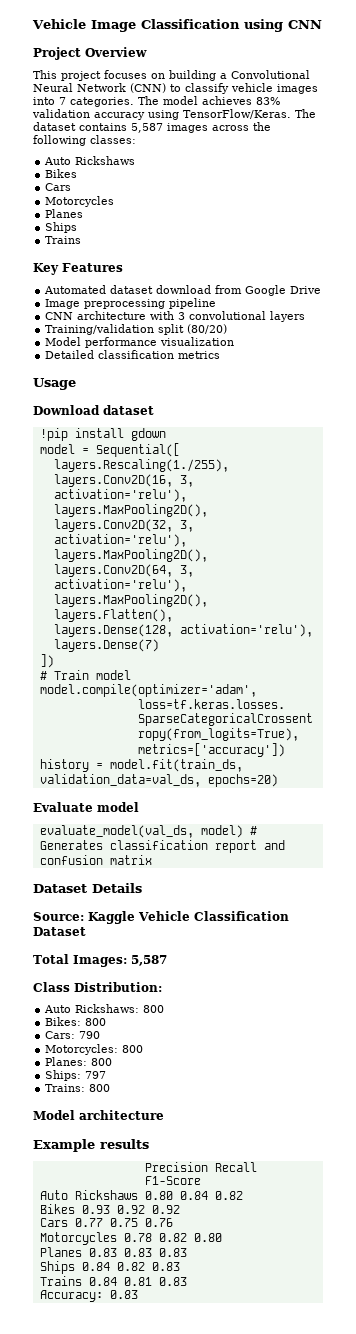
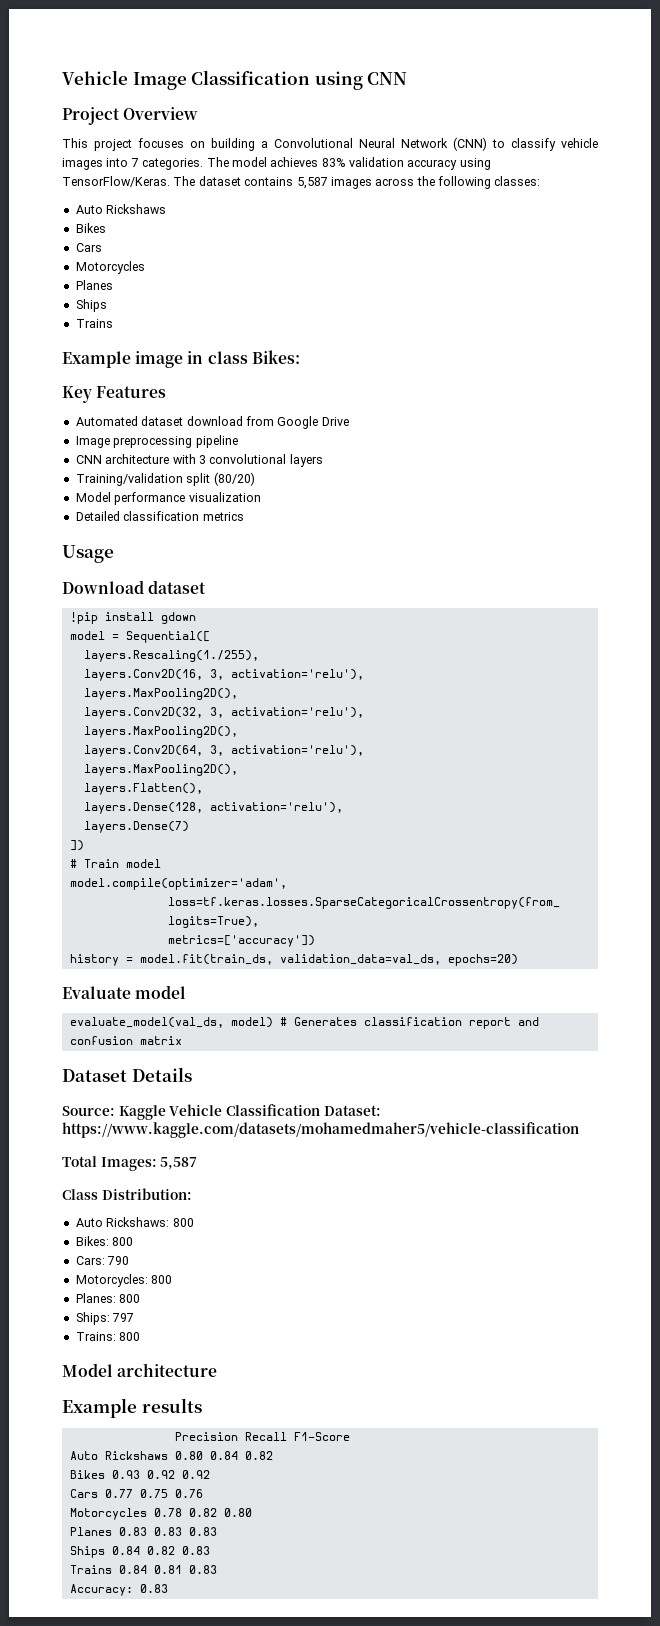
+ Example image in class Bikes:
- Source: Kaggle Vehicle Classification Dataset
+ Source: Kaggle Vehicle Classification Dataset: https://www.kaggle.com/datasets/mohamedmaher5/vehicle-classification

